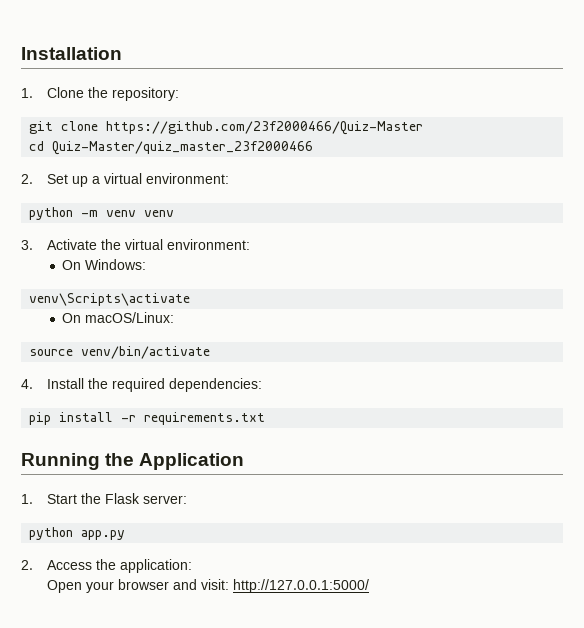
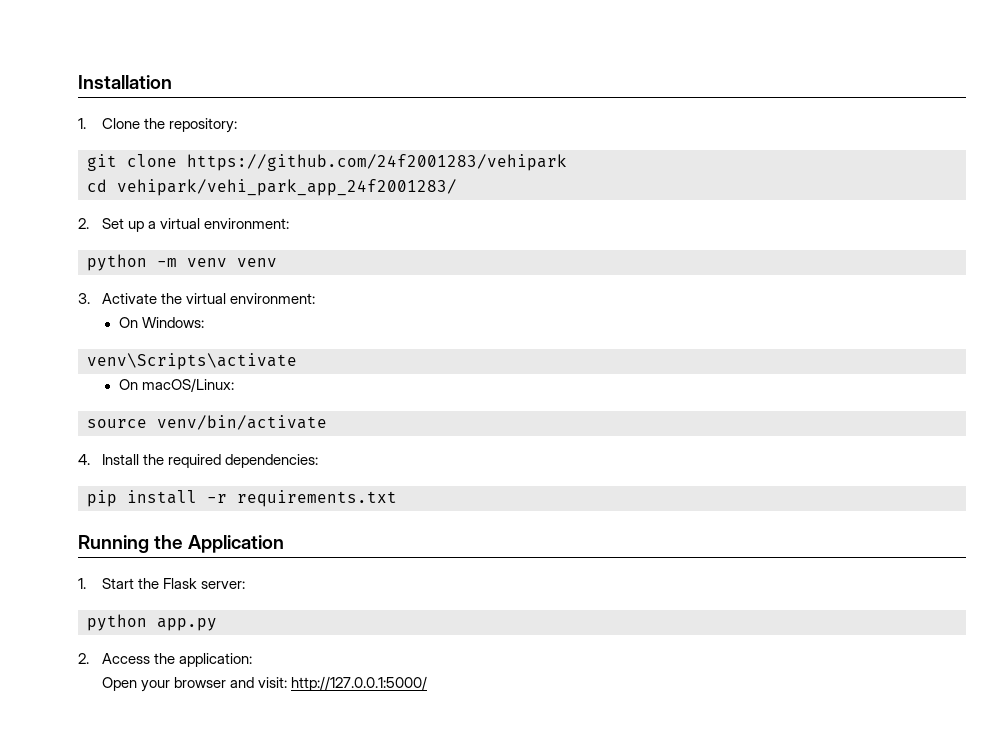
- git clone https://github.com/23f2000466/Quiz-Master
+ git clone https://github.com/24f2001283/vehipark
- cd Quiz-Master/quiz_master_23f2000466
+ cd vehipark/vehi_park_app_24f2001283/

